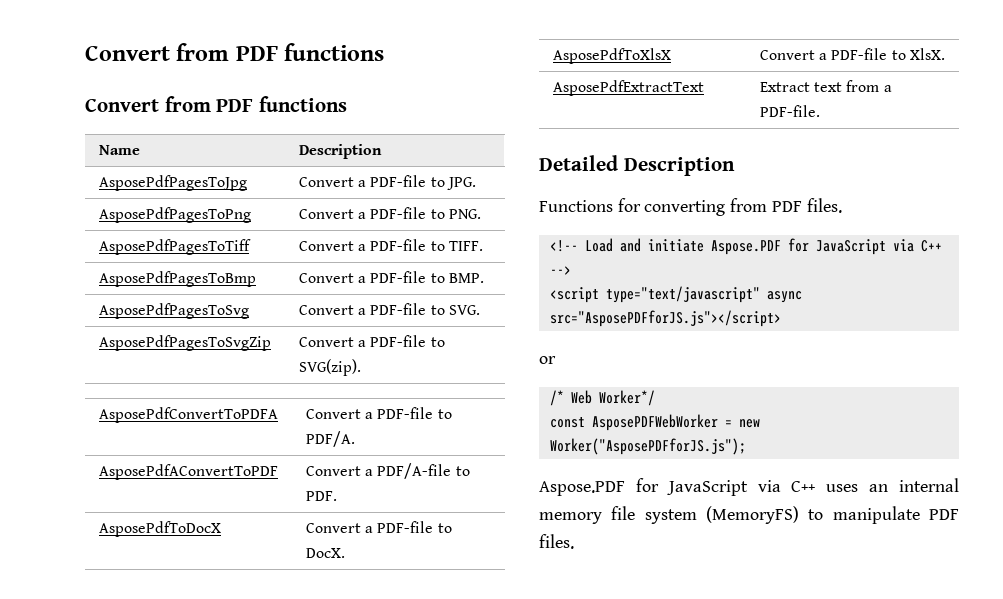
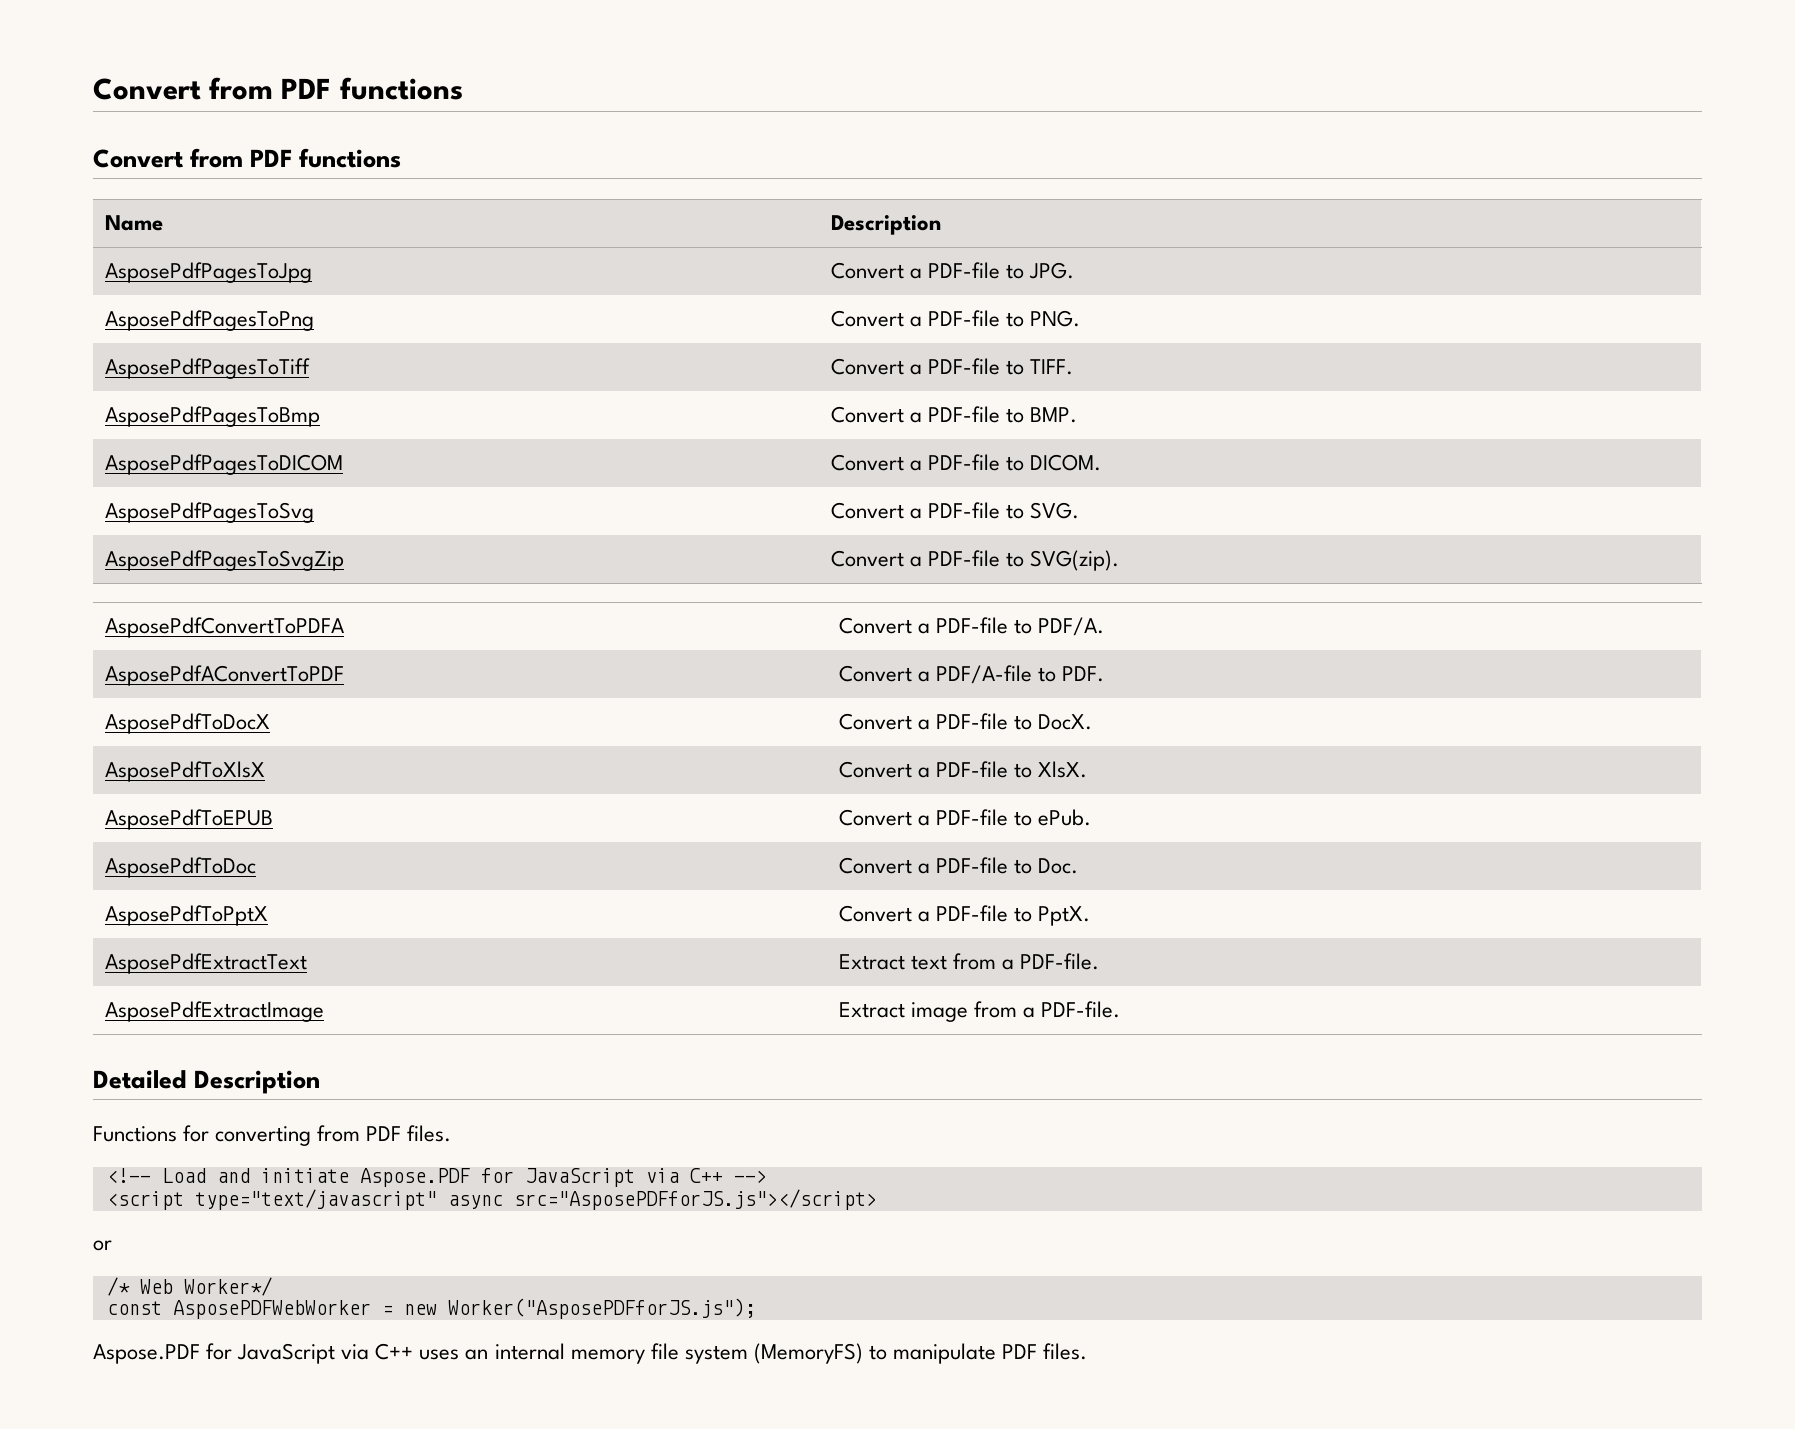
+ AsposePdfPagesToDICOM | Convert a PDF-file to DICOM.
+ AsposePdfToEPUB | Convert a PDF-file to ePub.
+ AsposePdfToDoc | Convert a PDF-file to Doc.
+ AsposePdfToPptX | Convert a PDF-file to PptX.
+ AsposePdfExtractImage | Extract image from a PDF-file.

